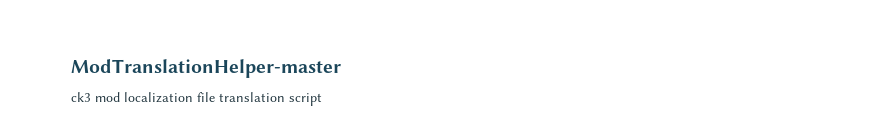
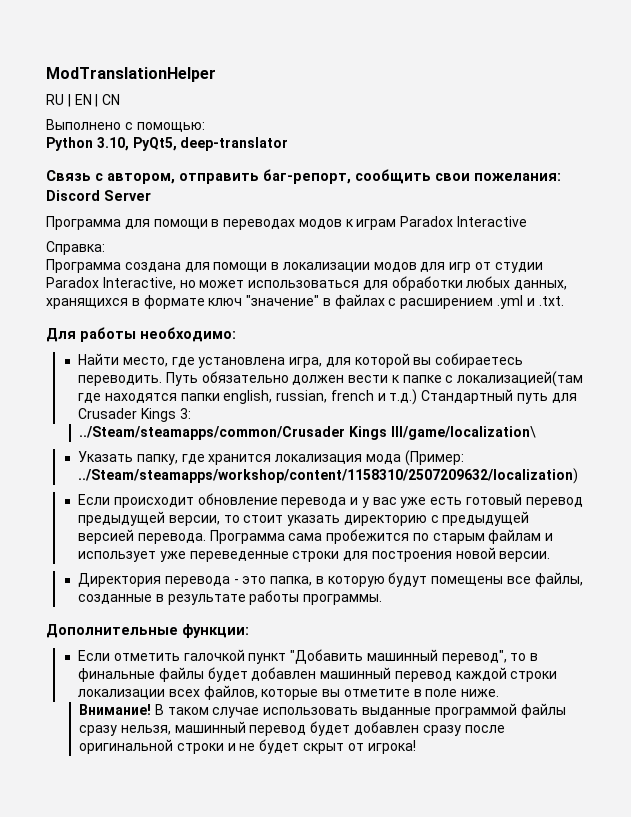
- ModTranslationHelper-master
- ck3 mod localization file translation script
+ ModTranslationHelper
+ RU | EN | CN
+ Выполнено с помощью:
+ Python 3.10, PyQt5, deep-translator
+ Связь с автором, отправить баг-репорт, сообщить свои пожелания: Discord Server
+ Программа для помощи в переводах модов к играм Paradox Interactive
+ Справка:
+ Программа создана для помощи в локализации модов для игр от студии Paradox Interactive, но может использоваться для обработки любых данных, хранящихся в формате ключ "значение" в файлах с расширением .yml и .txt.
+ Для работы необходимо:
+ Найти место, где установлена игра, для которой вы собираетесь переводить. Путь обязательно должен вести к папке с локализацией(там где находятся папки english, russian, french и т.д.) Стандартный путь для Crusader Kings 3:
+ ../Steam/steamapps/common/Crusader Kings III/game/localization\
+ Указать папку, где хранится локализация мода (Пример: ../Steam/steamapps/workshop/content/1158310/2507209632/localization)
+ Если происходит обновление перевода и у вас уже есть готовый перевод предыдущей версии, то стоит указать директорию с предыдущей версией перевода. Программа сама пробежится по старым файлам и использует уже переведенные строки для построения новой версии.
+ Директория перевода - это папка, в которую будут помещены все файлы, созданные в результате работы программы.
+ Дополнительные функции:
+ Если отметить галочкой пункт "Добавить машинный перевод", то в финальные файлы будет добавлен машинный перевод каждой строки локализации всех файлов, которые вы отметите в поле ниже.
+ Внимание! В таком случае использовать выданные программой файлы сразу нельзя, машинный перевод будет добавлен сразу после оригинальной строки и не будет скрыт от игрока!

